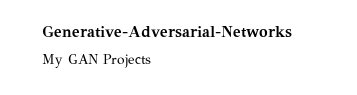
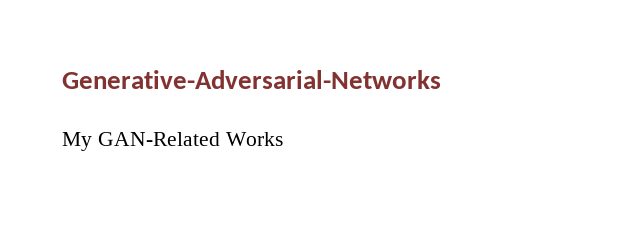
- My GAN Projects
+ My GAN-Related Works

